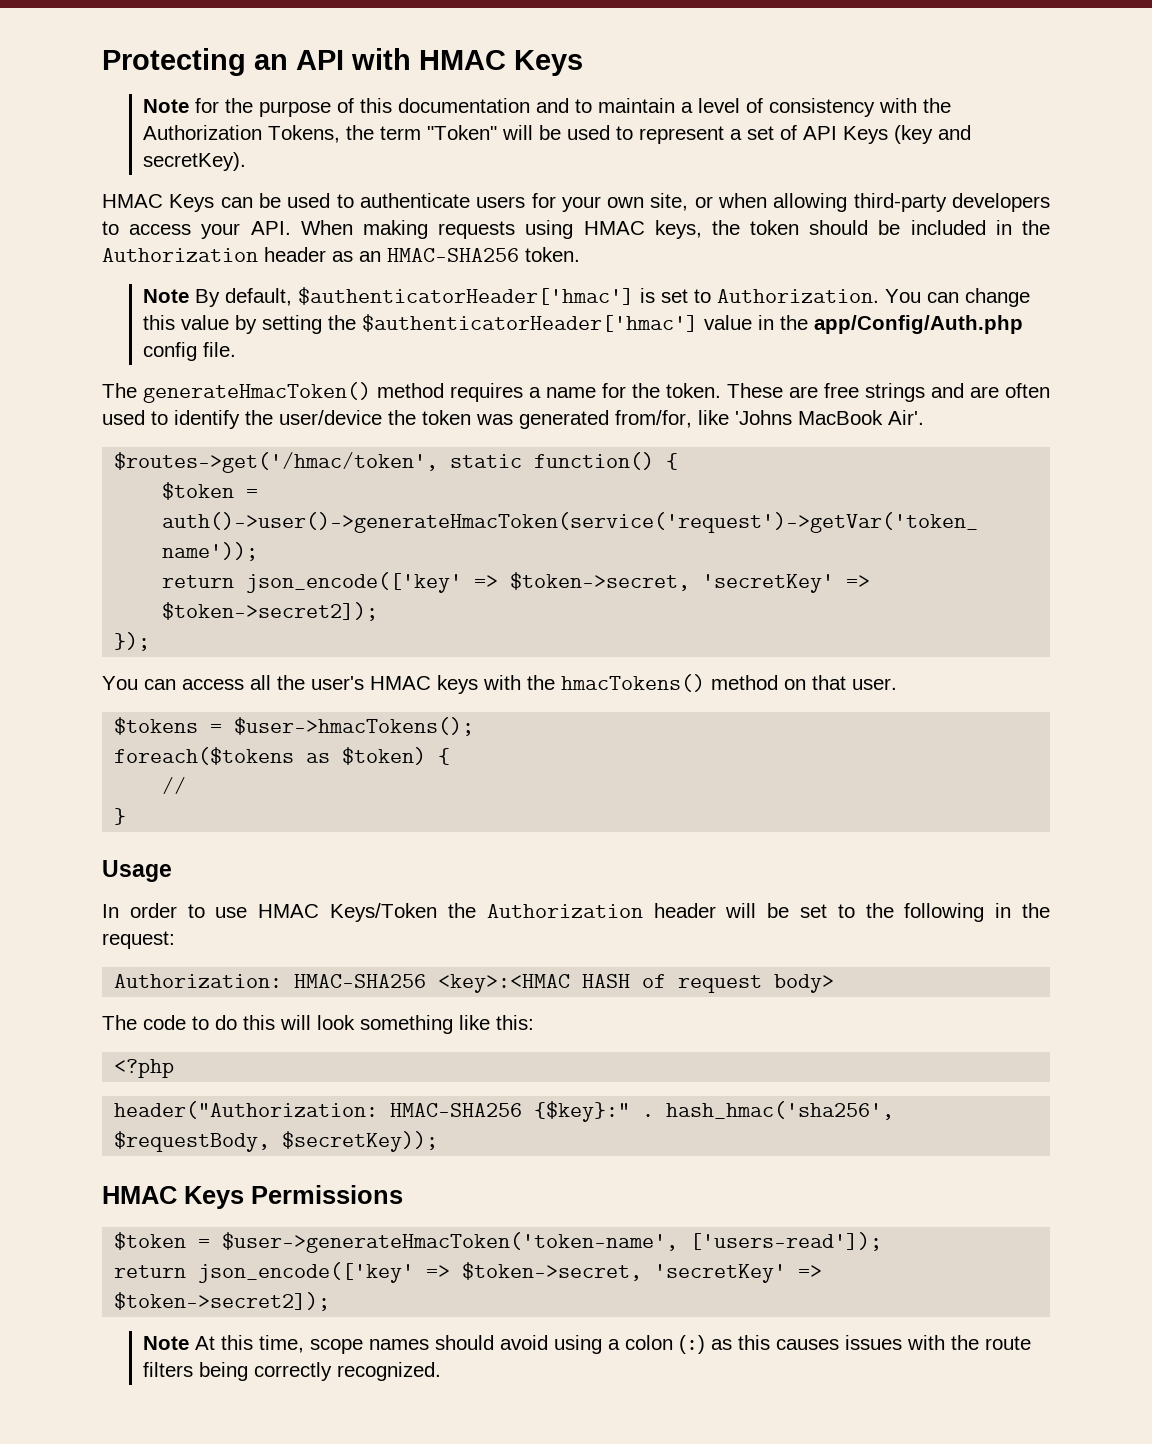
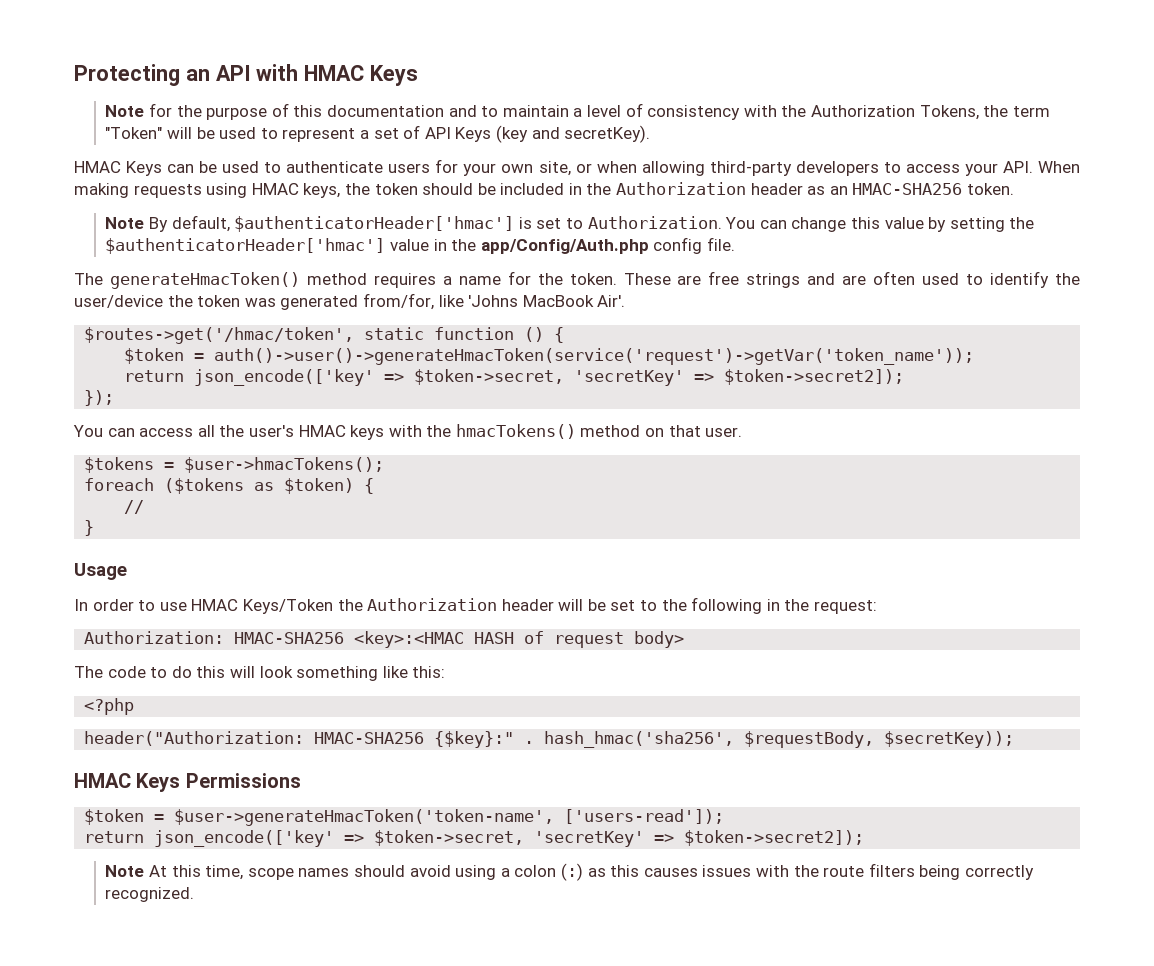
- $routes->get('/hmac/token', static function() {
+ $routes->get('/hmac/token', static function () {
- foreach($tokens as $token) {
+ foreach ($tokens as $token) {

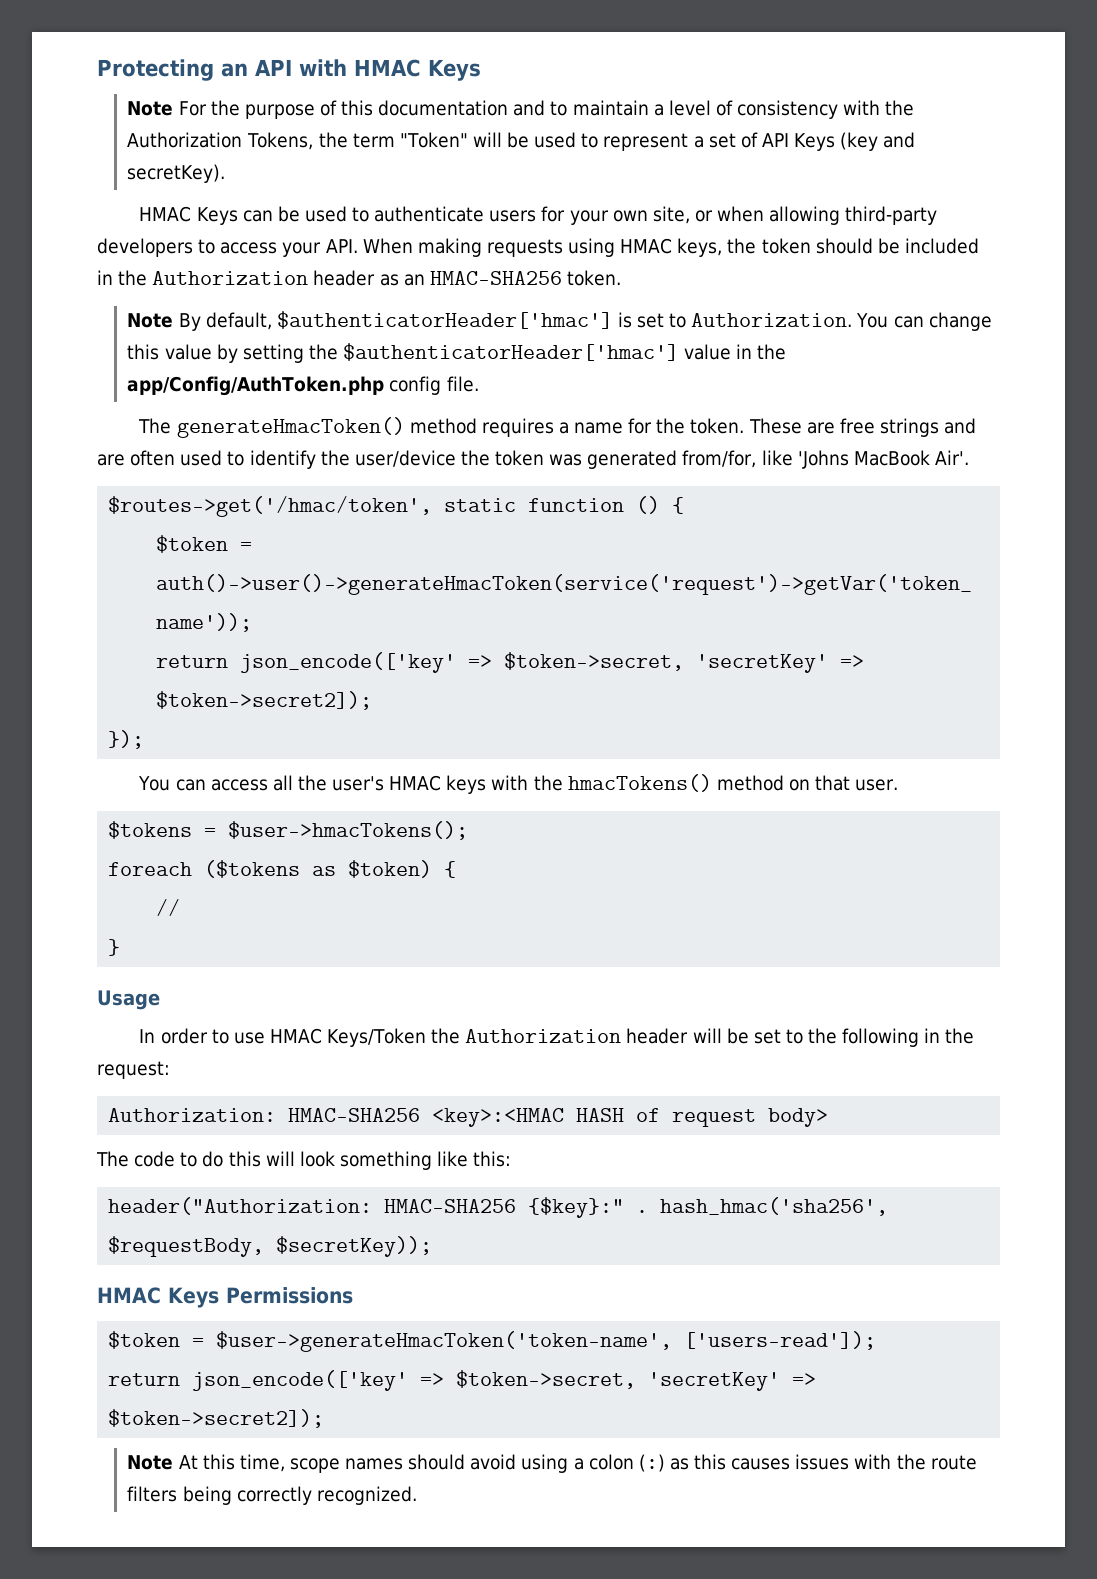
- Note for the purpose of this documentation and to maintain a level of consistency with the Authorization Tokens, the term "Token" will be used to represent a set of API Keys (key and secretKey).
+ Note For the purpose of this documentation and to maintain a level of consistency with the Authorization Tokens, the term "Token" will be used to represent a set of API Keys (key and secretKey).
- You can change this value by setting the $authenticatorHeader['hmac'] value in the app/Config/Auth.php config file.
+ You can change this value by setting the $authenticatorHeader['hmac'] value in the app/Config/AuthToken.php config file.
- <?php

